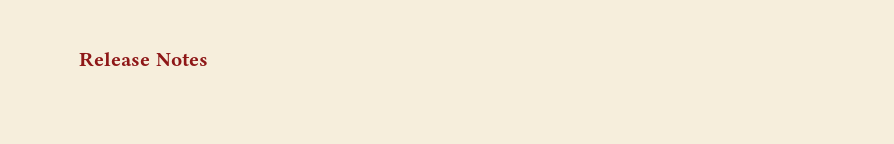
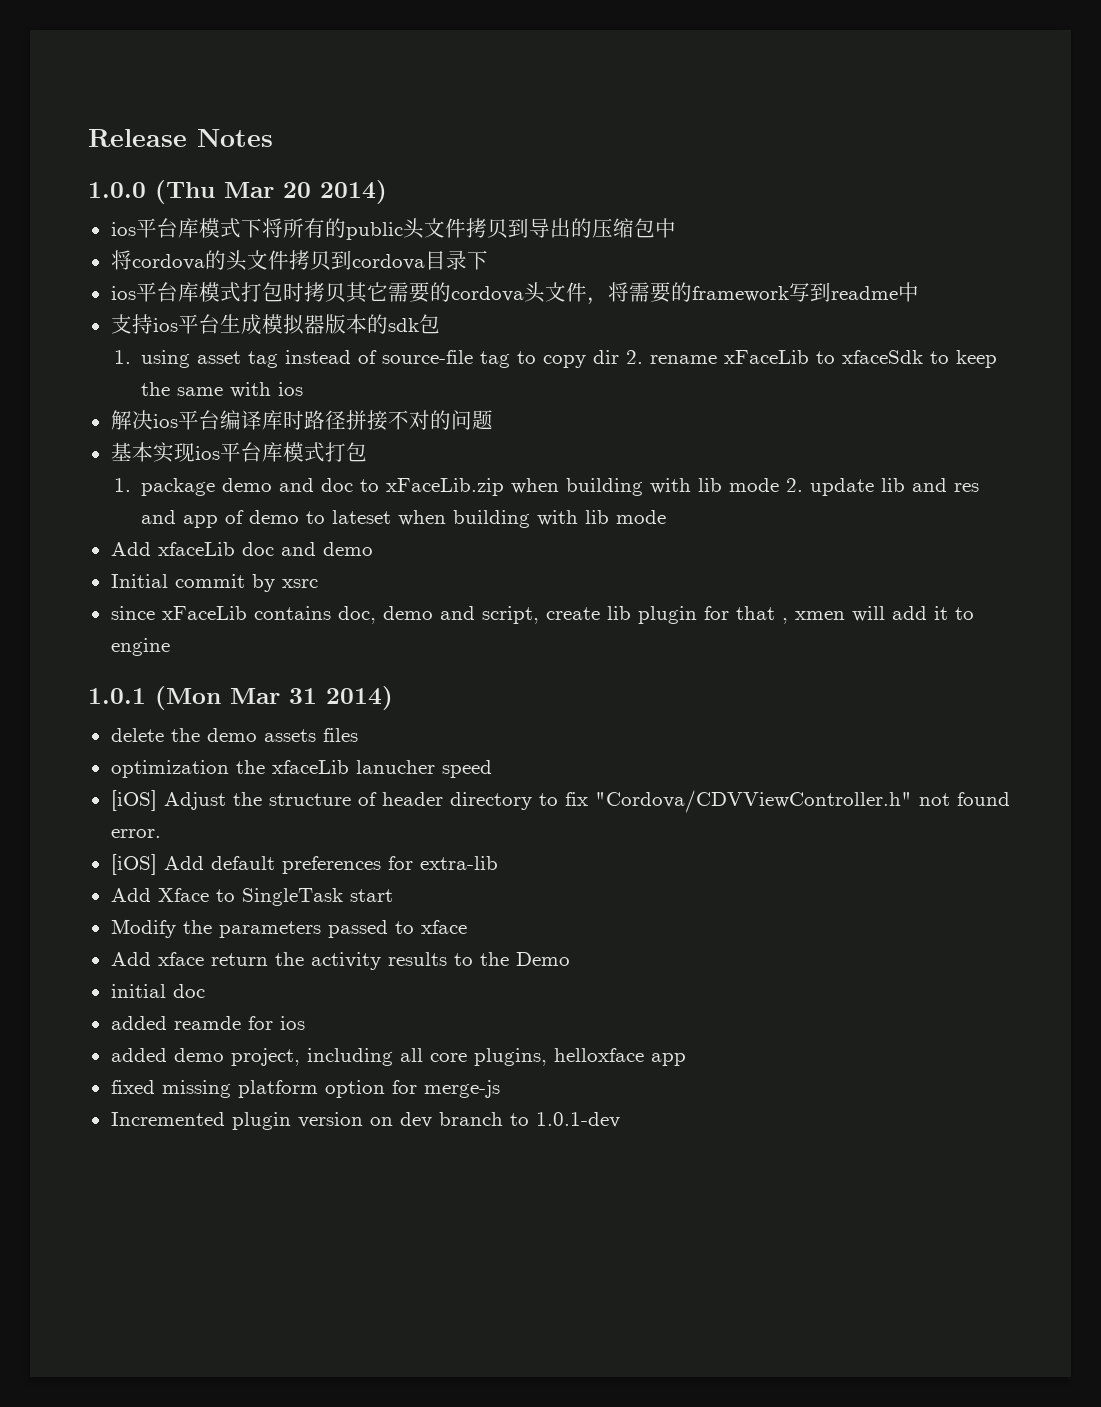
+ 1.0.0 (Thu Mar 20 2014)
+ ios平台库模式下将所有的public头文件拷贝到导出的压缩包中
+ 将cordova的头文件拷贝到cordova目录下
+ ios平台库模式打包时拷贝其它需要的cordova头文件，将需要的framework写到readme中
+ 支持ios平台生成模拟器版本的sdk包
+ 1. using asset tag instead of source-file tag to copy dir 2. rename xFaceLib to xfaceSdk to keep the same with ios
+ 解决ios平台编译库时路径拼接不对的问题
+ 基本实现ios平台库模式打包
+ 1. package demo and doc to xFaceLib.zip when building with lib mode 2. update lib and res and app of demo to lateset when building with lib mode
+ Add xfaceLib doc and demo
+ Initial commit by xsrc
+ since xFaceLib contains doc, demo and script, create lib plugin for that , xmen will add it to engine
+ 1.0.1 (Mon Mar 31 2014)
+ delete the demo assets files
+ optimization the xfaceLib lanucher speed
+ [iOS] Adjust the structure of header directory to fix "Cordova/CDVViewController.h" not found error.
+ [iOS] Add default preferences for extra-lib
+ Add Xface to SingleTask start
+ Modify the parameters passed to xface
+ Add xface return the activity results to the Demo
+ initial doc
+ added reamde for ios
+ added demo project, including all core plugins, helloxface app
+ fixed missing platform option for merge-js
+ Incremented plugin version on dev branch to 1.0.1-dev

